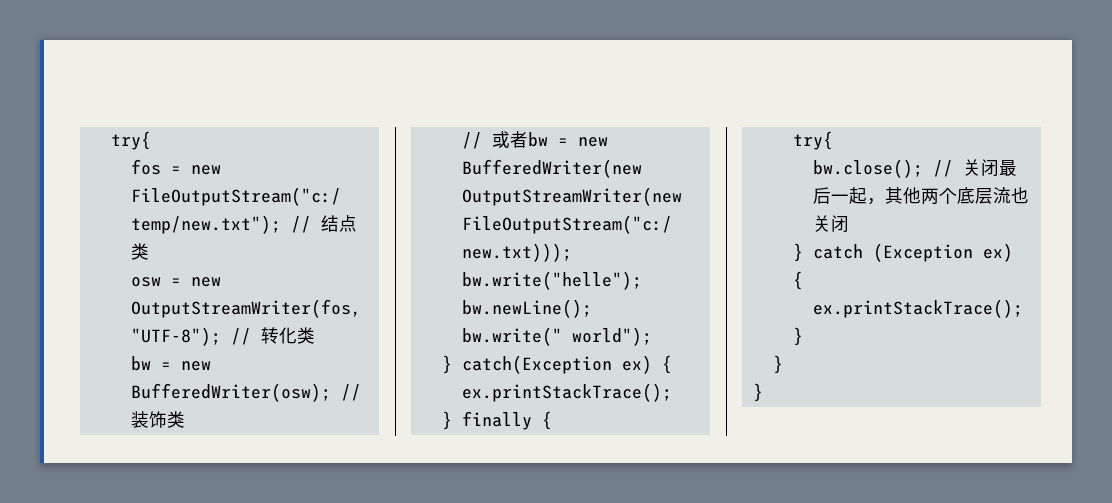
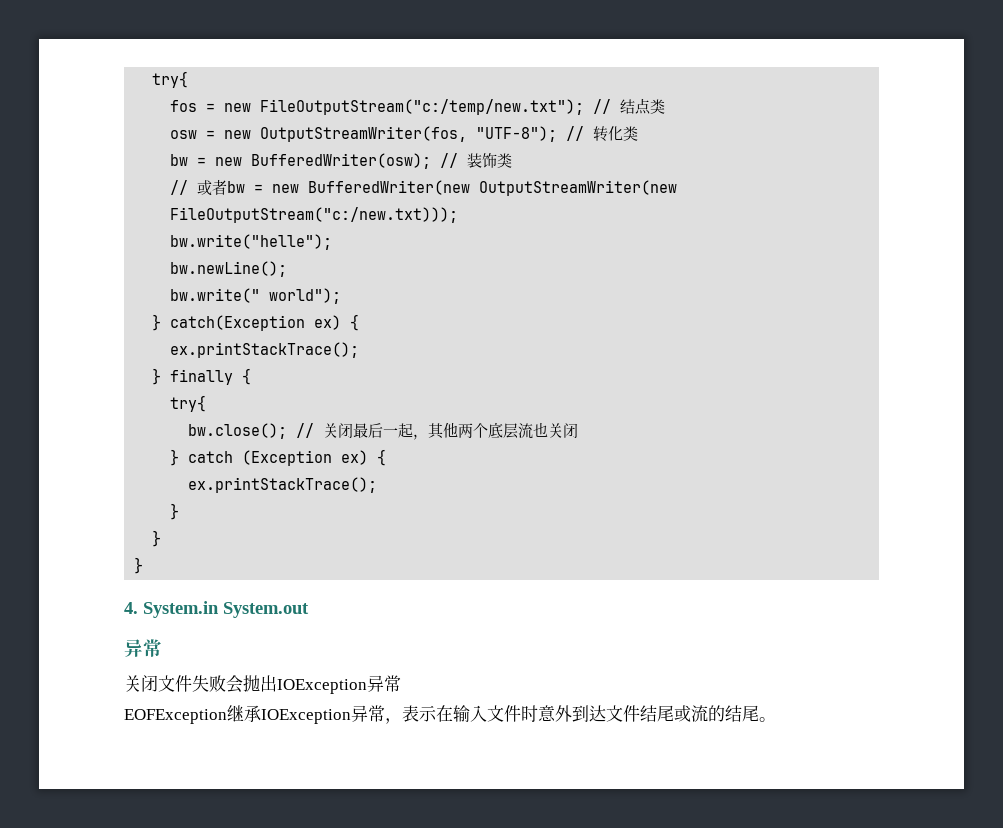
+ 4. System.in System.out
+ 异常
+ 关闭文件失败会抛出IOException异常
+ EOFException继承IOException异常，表示在输入文件时意外到达文件结尾或流的结尾。

